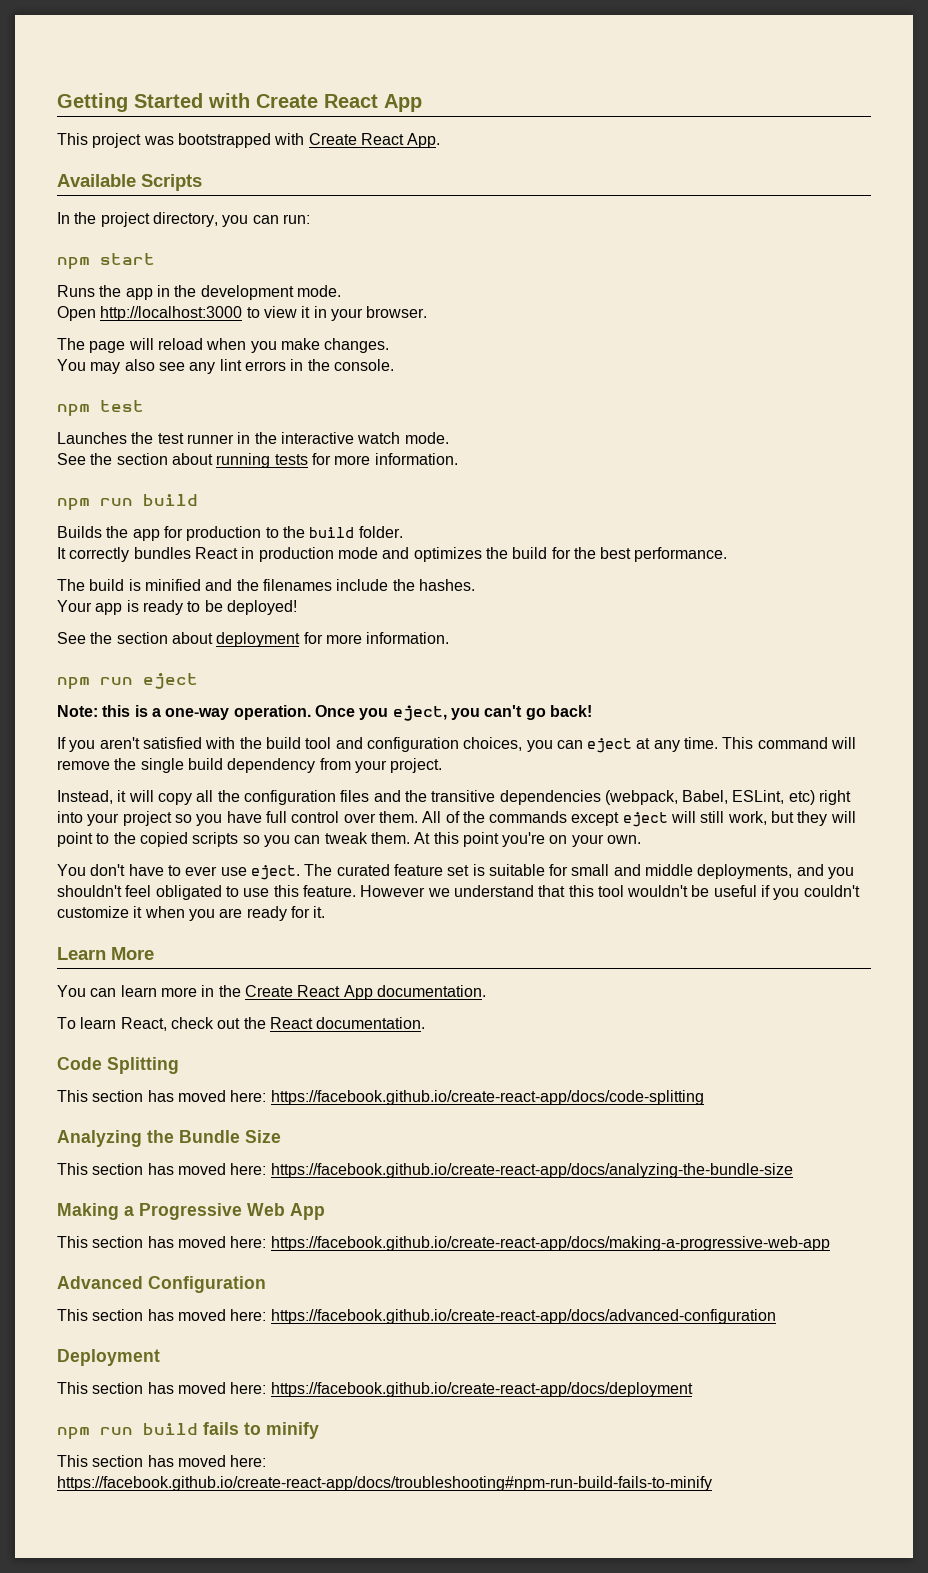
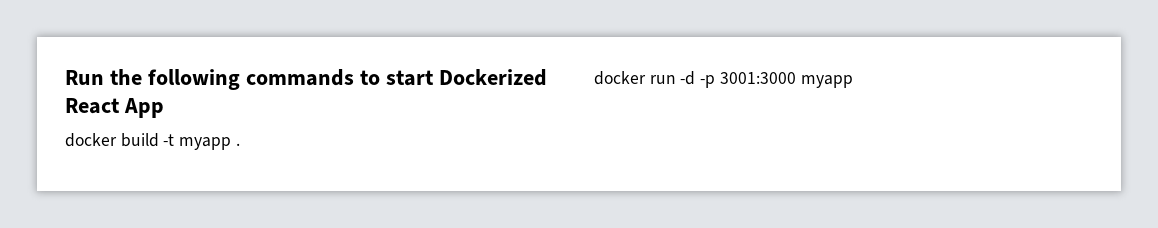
- Getting Started with Create React App
- This project was bootstrapped with Create React App.
- Available Scripts
- In the project directory, you can run:
- npm start
- Runs the app in the development mode.
- Open http://localhost:3000 to view it in your browser.
- The page will reload when you make changes.
- You may also see any lint errors in the console.
- npm test
- Launches the test runner in the interactive watch mode.
- See the section about running tests for more information.
- npm run build
- Builds the app for production to the build folder.
- It correctly bundles React in production mode and optimizes the build for the best performance.
- The build is minified and the filenames include the hashes.
- Your app is ready to be deployed!
- See the section about deployment for more information.
- npm run eject
- Note: this is a one-way operation. Once you eject, you can't go back!
- If you aren't satisfied with the build tool and configuration choices, you can eject at any time. This command will remove the single build dependency from your project.
- Instead, it will copy all the configuration files and the transitive dependencies (webpack, Babel, ESLint, etc) right into your project so you have full control over them. All of the commands except eject will still work, but they will point to the copied scripts so you can tweak them. At this point you're on your own.
- You don't have to ever use eject. The curated feature set is suitable for small and middle deployments, and you shouldn't feel obligated to use this feature. However we understand that this tool wouldn't be useful if you couldn't customize it when you are ready for it.
- Learn More
- You can learn more in the Create React App documentation.
- To learn React, check out the React documentation.
- Code Splitting
- This section has moved here: https://facebook.github.io/create-react-app/docs/code-splitting
- Analyzing the Bundle Size
- This section has moved here: https://facebook.github.io/create-react-app/docs/analyzing-the-bundle-size
- Making a Progressive Web App
- This section has moved here: https://facebook.github.io/create-react-app/docs/making-a-progressive-web-app
- Advanced Configuration
- This section has moved here: https://facebook.github.io/create-react-app/docs/advanced-configuration
- Deployment
- This section has moved here: https://facebook.github.io/create-react-app/docs/deployment
- npm run build fails to minify
- This section has moved here: https://facebook.github.io/create-react-app/docs/troubleshooting#npm-run-build-fails-to-minify
+ Run the following commands to start Dockerized React App
+ docker build -t myapp .
+ docker run -d -p 3001:3000 myapp

